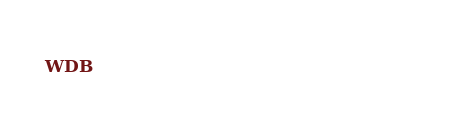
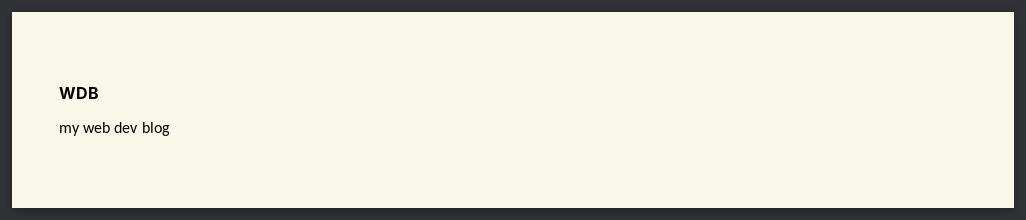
+ my web dev blog

